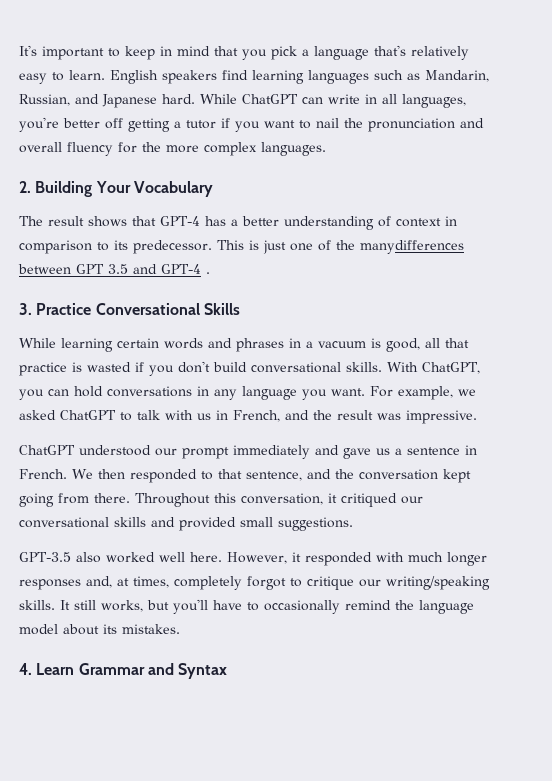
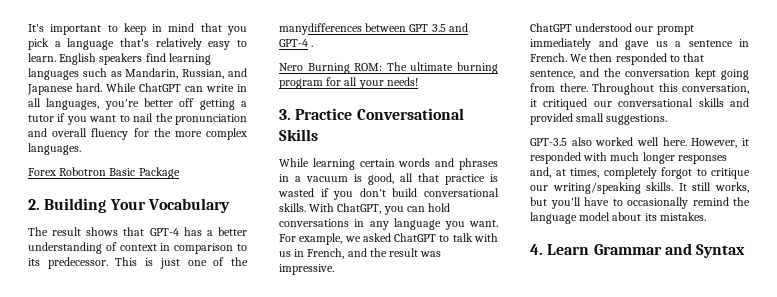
+ Forex Robotron Basic Package
+ Nero Burning ROM: The ultimate burning program for all your needs!

